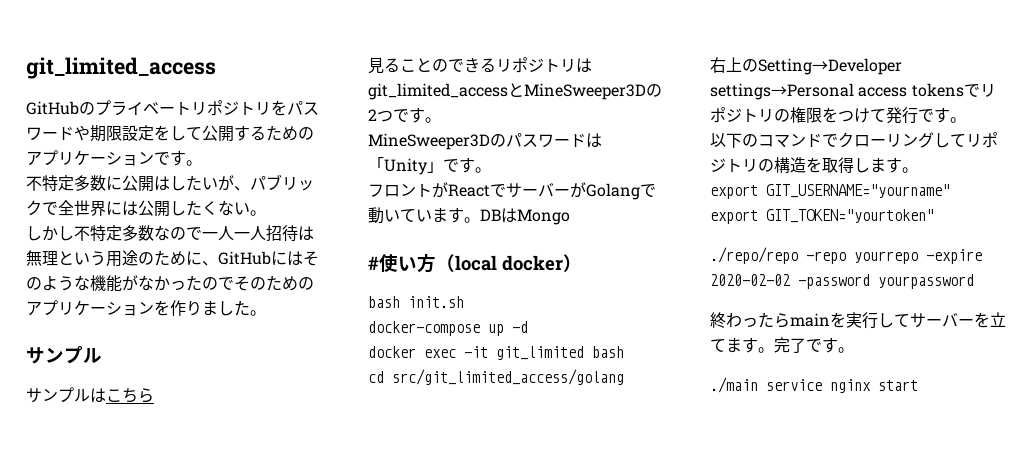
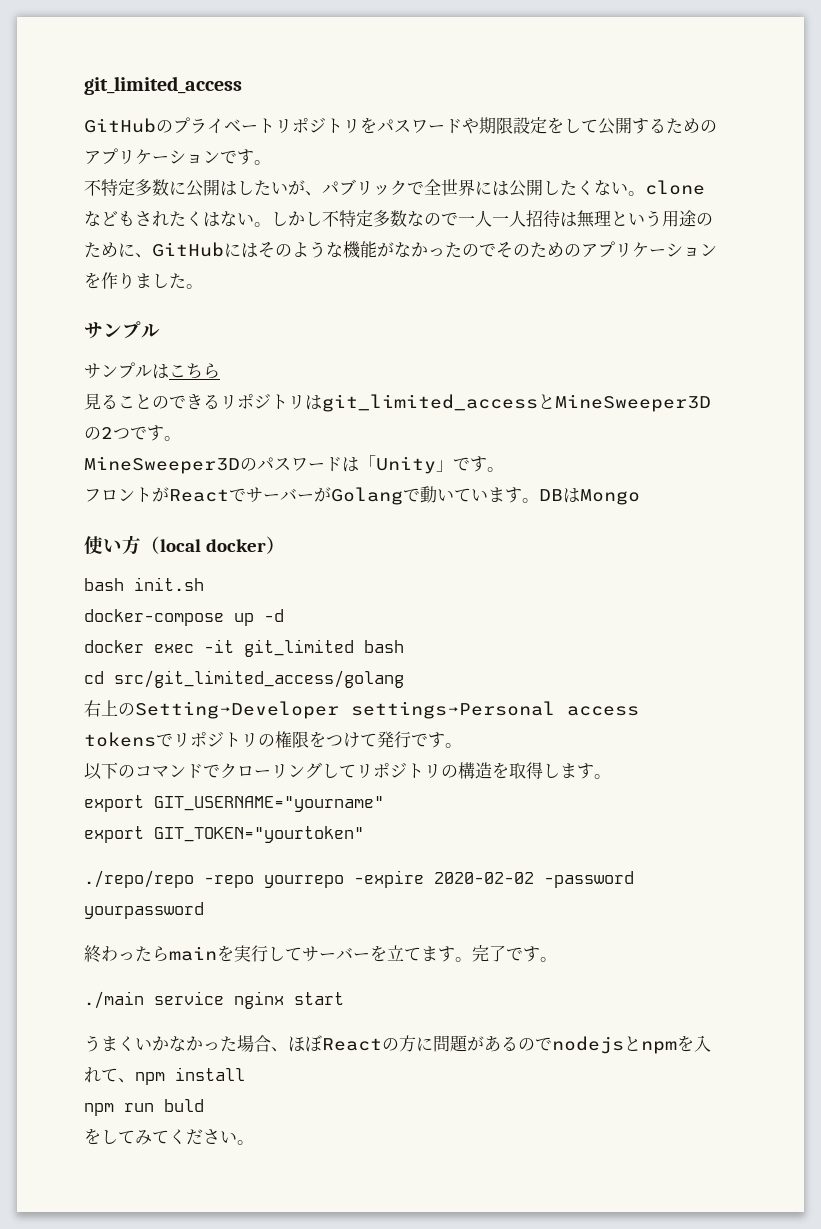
- 不特定多数に公開はしたいが、パブリックで全世界には公開したくない。
- しかし不特定多数なので一人一人招待は無理という用途のために、GitHubにはそのような機能がなかったのでそのためのアプリケーションを作りました。
+ 不特定多数に公開はしたいが、パブリックで全世界には公開したくない。cloneなどもされたくはない。しかし不特定多数なので一人一人招待は無理という用途のために、GitHubにはそのような機能がなかったのでそのためのアプリケーションを作りました。
- #使い方（local docker）
+ 使い方（local docker）
+ うまくいかなかった場合、ほぼReactの方に問題があるのでnodejsとnpmを入れて、npm install
+ npm run buld
+ をしてみてください。

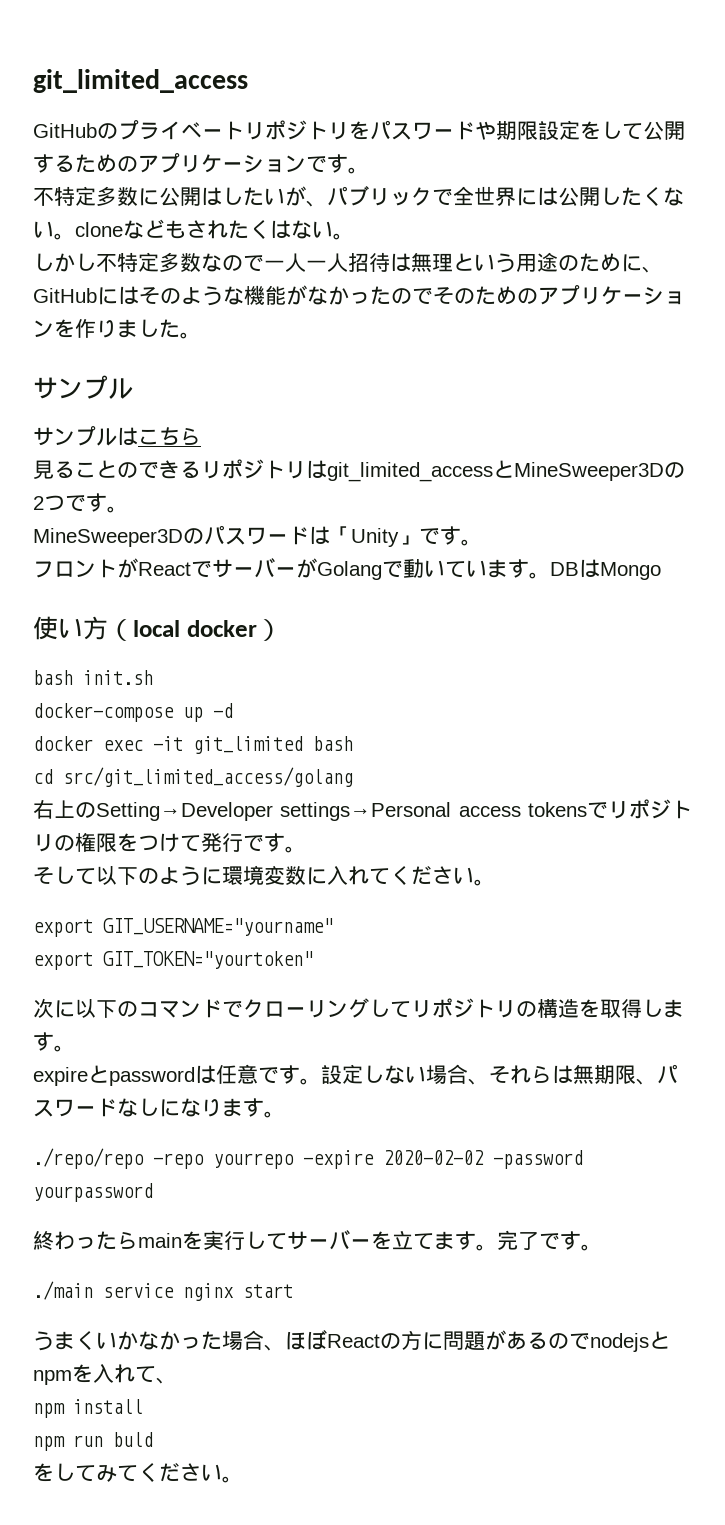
- 不特定多数に公開はしたいが、パブリックで全世界には公開したくない。cloneなどもされたくはない。しかし不特定多数なので一人一人招待は無理という用途のために、GitHubにはそのような機能がなかったのでそのためのアプリケーションを作りました。
+ 不特定多数に公開はしたいが、パブリックで全世界には公開したくない。cloneなどもされたくはない。
+ しかし不特定多数なので一人一人招待は無理という用途のために、GitHubにはそのような機能がなかったのでそのためのアプリケーションを作りました。
- 以下のコマンドでクローリングしてリポジトリの構造を取得します。
+ そして以下のように環境変数に入れてください。
+ export GIT_USERNAME="yourname"
+ export GIT_TOKEN="yourtoken"
+ 次に以下のコマンドでクローリングしてリポジトリの構造を取得します。
- export GIT_USERNAME="yourname"
- export GIT_TOKEN="yourtoken"
+ expireとpasswordは任意です。設定しない場合、それらは無期限、パスワードなしになります。
- うまくいかなかった場合、ほぼReactの方に問題があるのでnodejsとnpmを入れて、npm install
+ うまくいかなかった場合、ほぼReactの方に問題があるのでnodejsとnpmを入れて、
+ npm install

